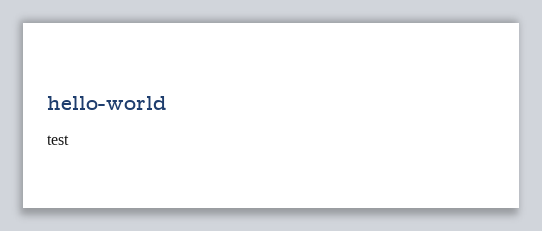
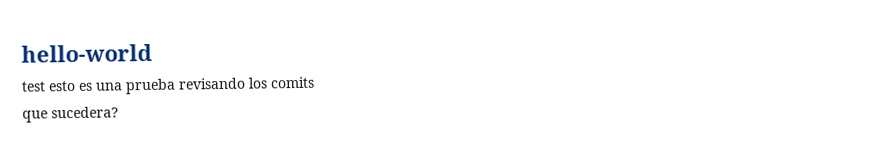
- test
+ test esto es una prueba revisando los comits
+ que sucedera?

